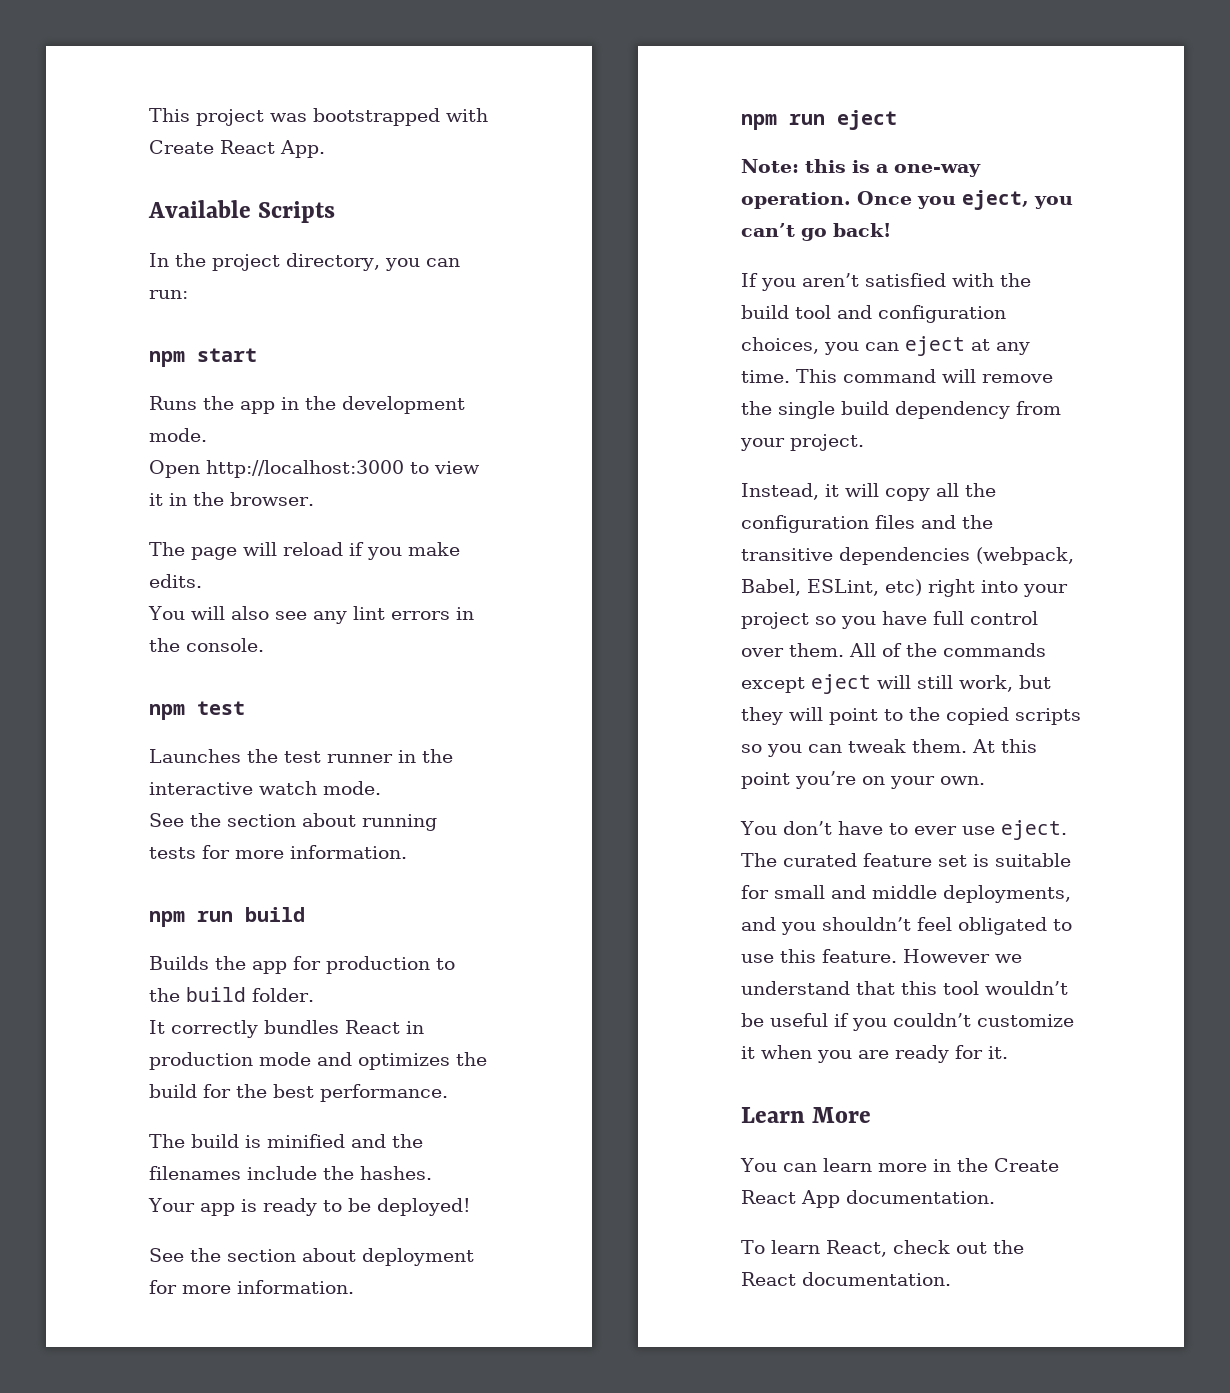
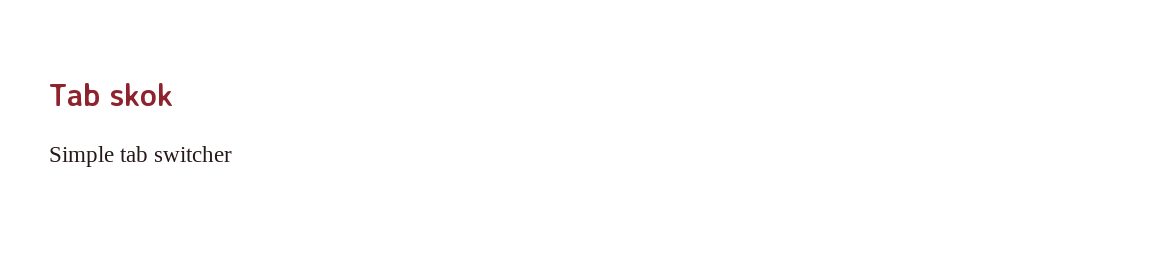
- This project was bootstrapped with Create React App.
- Available Scripts
- In the project directory, you can run:
- npm start
- Runs the app in the development mode.
- Open http://localhost:3000 to view it in the browser.
- The page will reload if you make edits.
- You will also see any lint errors in the console.
- npm test
- Launches the test runner in the interactive watch mode.
- See the section about running tests for more information.
- npm run build
- Builds the app for production to the build folder.
- It correctly bundles React in production mode and optimizes the build for the best performance.
- The build is minified and the filenames include the hashes.
- Your app is ready to be deployed!
- See the section about deployment for more information.
- npm run eject
- Note: this is a one-way operation. Once you eject, you can’t go back!
- If you aren’t satisfied with the build tool and configuration choices, you can eject at any time. This command will remove the single build dependency from your project.
- Instead, it will copy all the configuration files and the transitive dependencies (webpack, Babel, ESLint, etc) right into your project so you have full control over them. All of the commands except eject will still work, but they will point to the copied scripts so you can tweak them. At this point you’re on your own.
- You don’t have to ever use eject. The curated feature set is suitable for small and middle deployments, and you shouldn’t feel obligated to use this feature. However we understand that this tool wouldn’t be useful if you couldn’t customize it when you are ready for it.
- Learn More
- You can learn more in the Create React App documentation.
- To learn React, check out the React documentation.
+ Tab skok
+ Simple tab switcher

